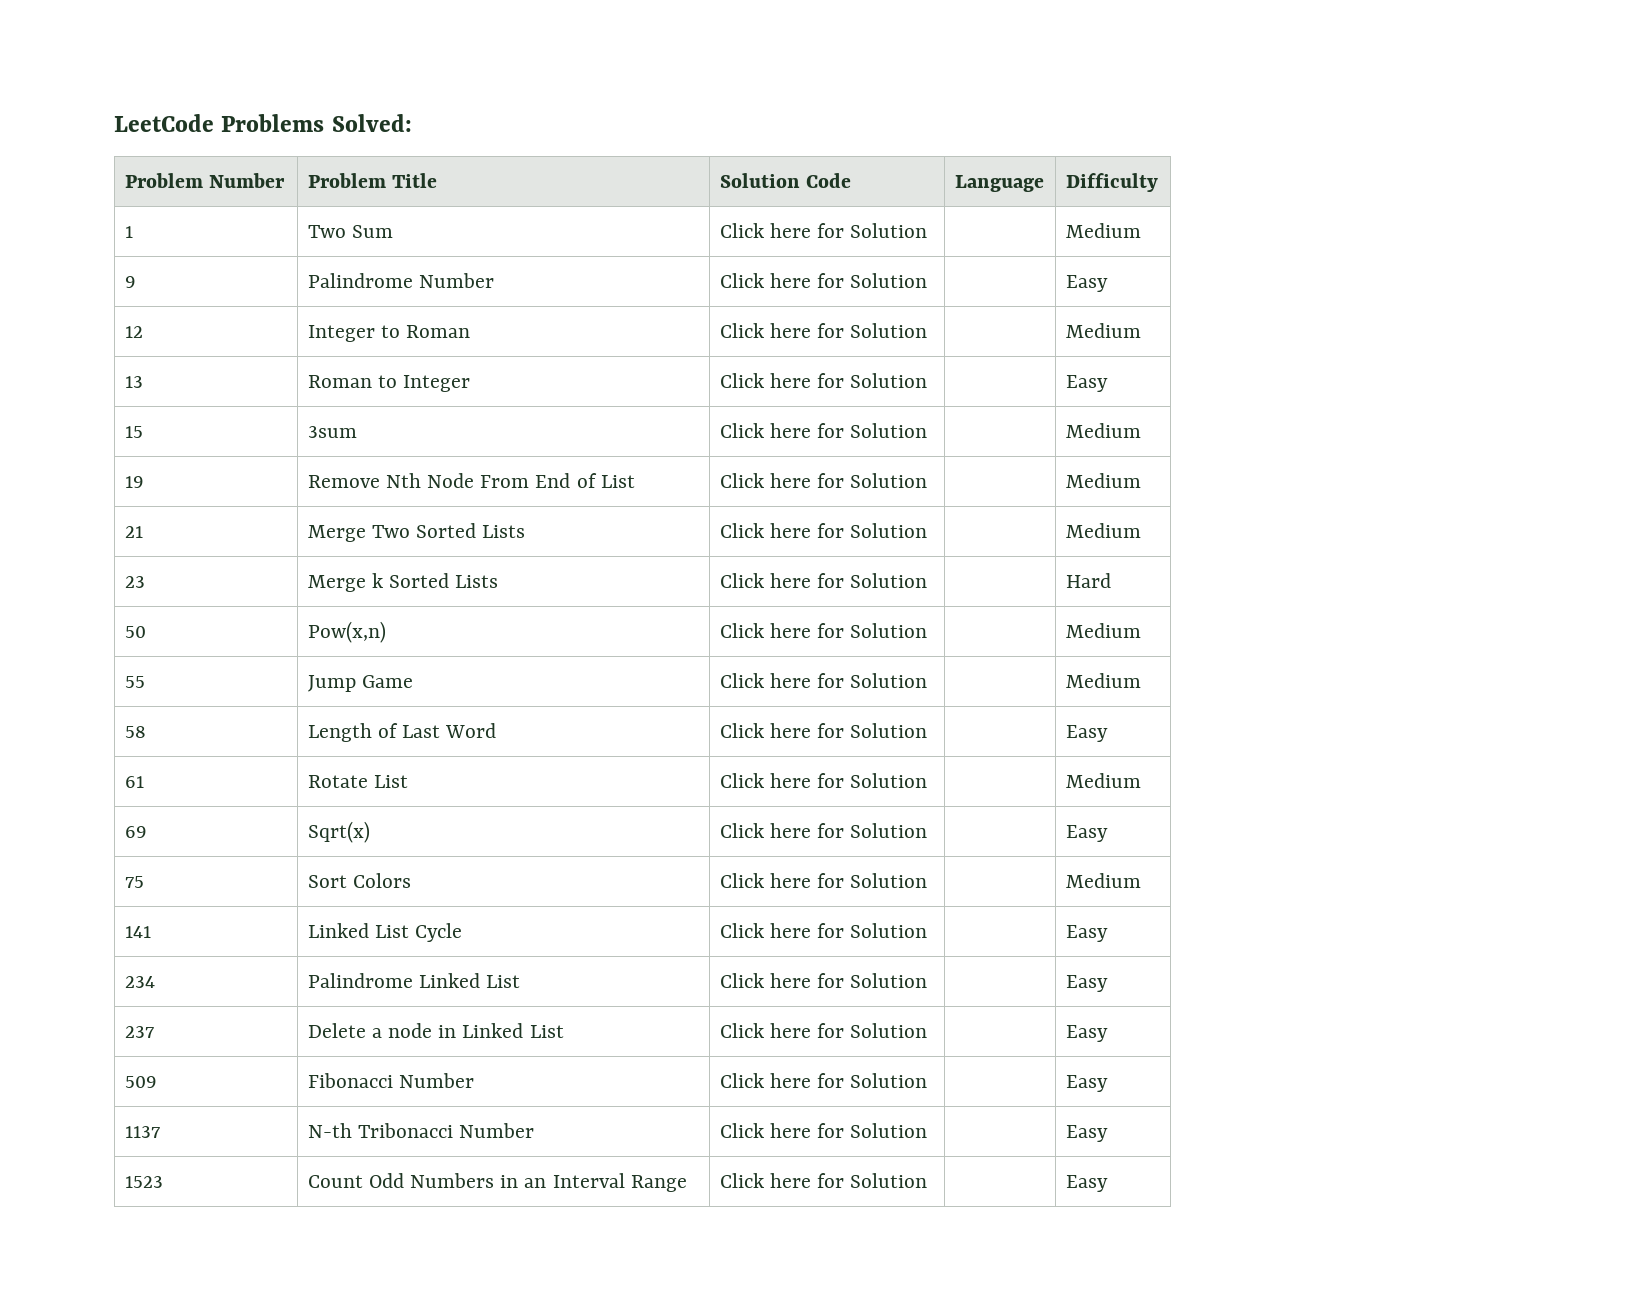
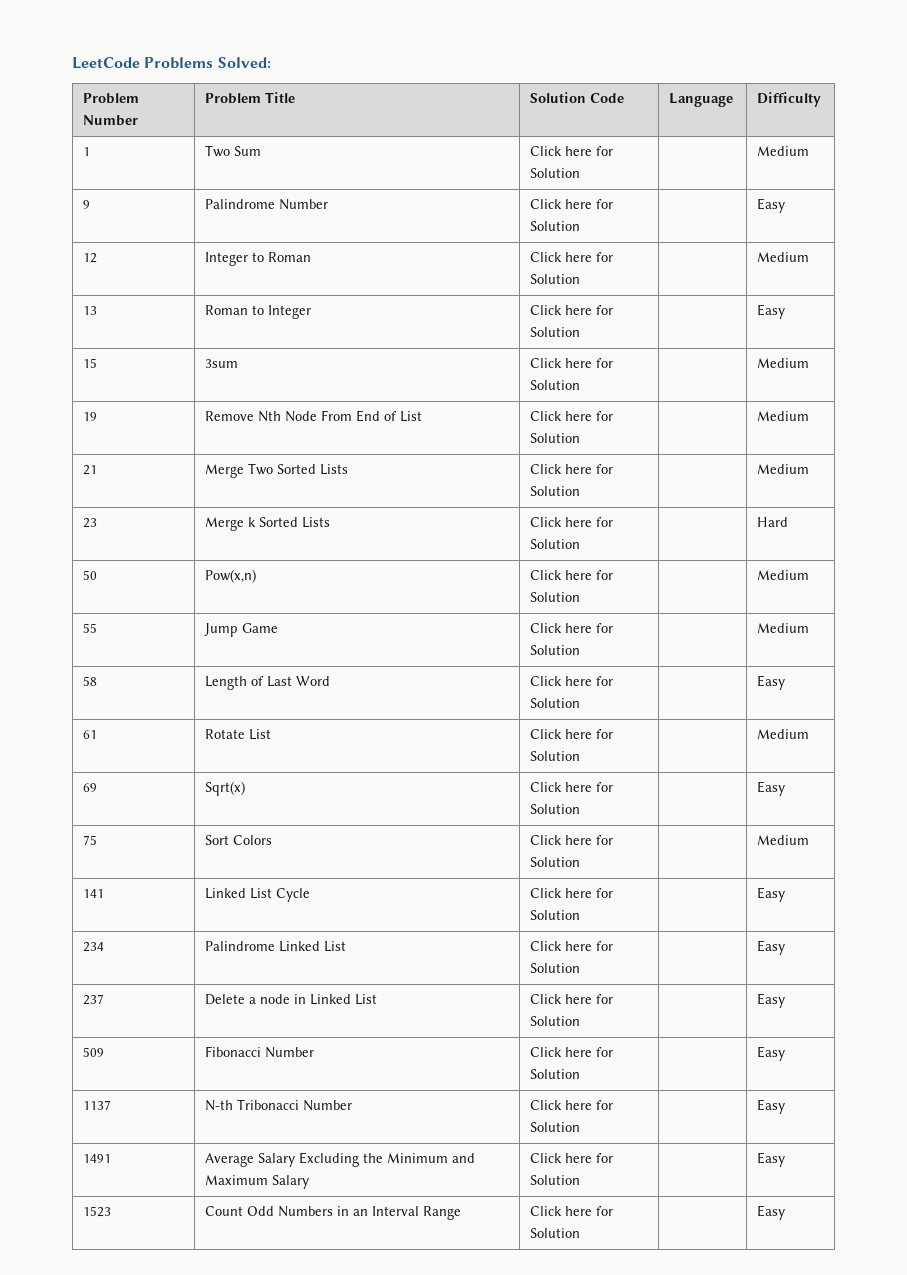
+ 1491 | Average Salary Excluding the Minimum and Maximum Salary | Click here for Solution | | Easy

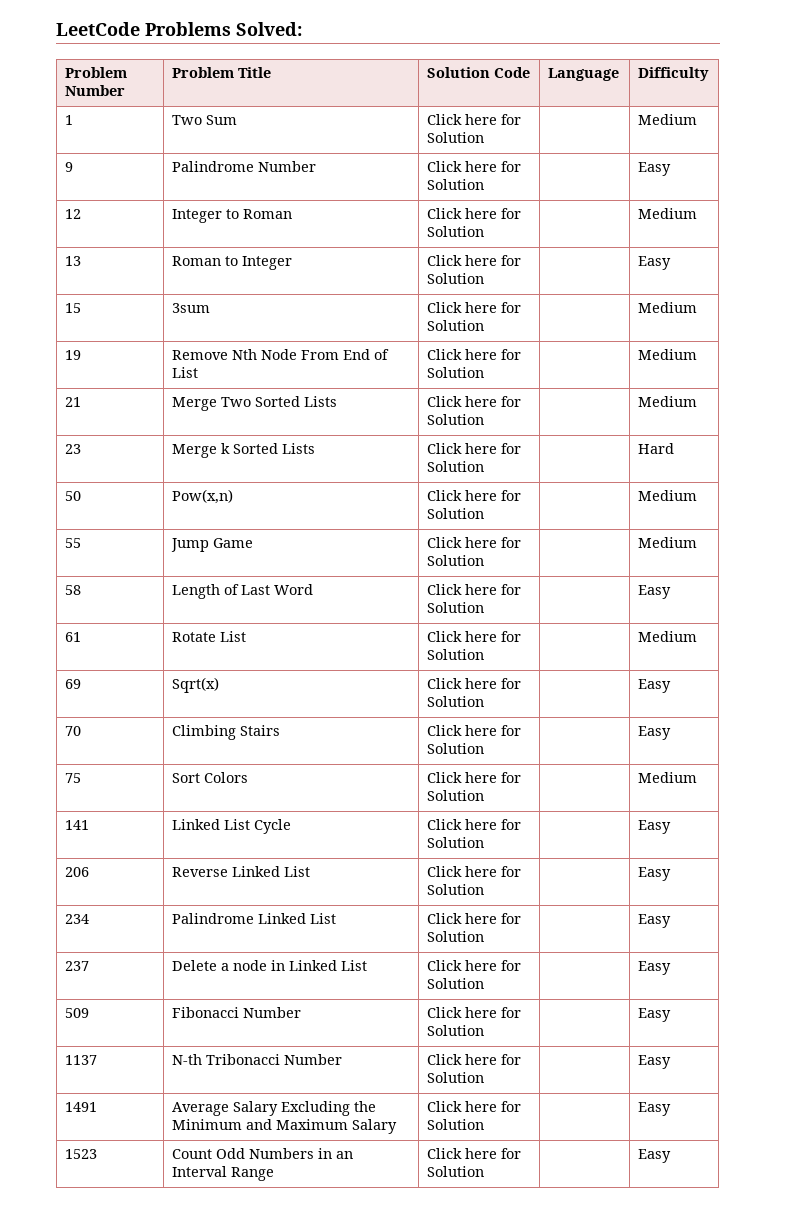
+ 70 | Climbing Stairs | Click here for Solution | | Easy
+ 206 | Reverse Linked List | Click here for Solution | | Easy

